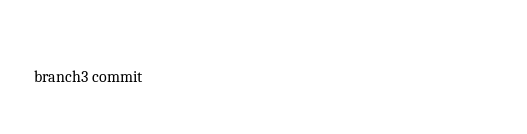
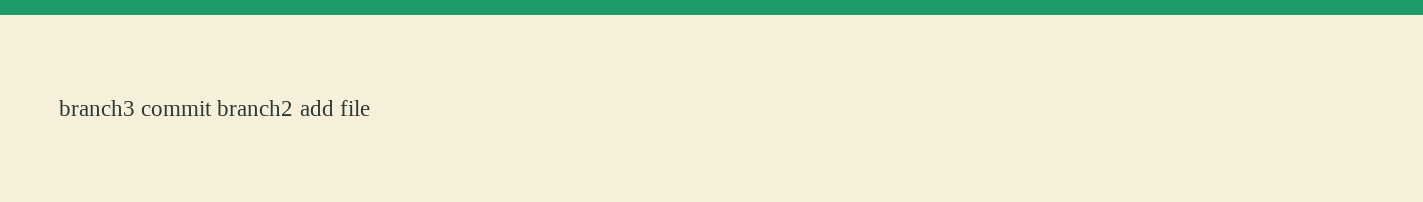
- branch3 commit
+ branch3 commit branch2 add file

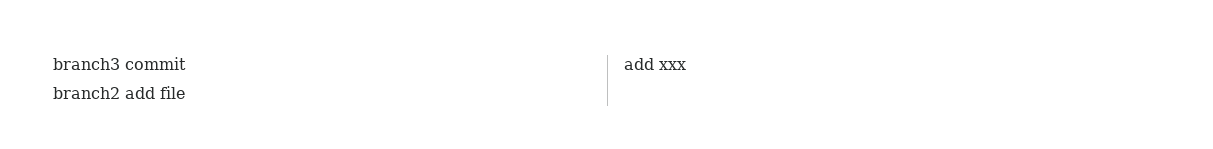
- branch3 commit branch2 add file
+ branch3 commit
+ branch2 add file
+ add xxx

